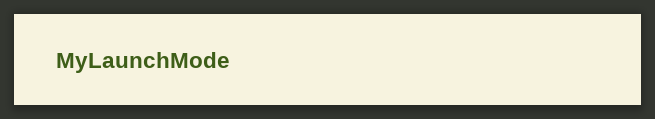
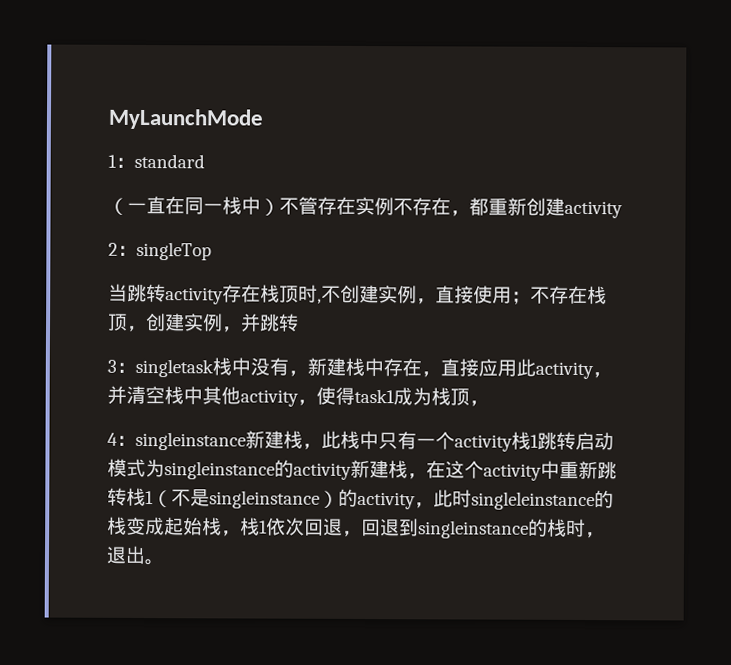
+ 1：standard
+ （一直在同一栈中）不管存在实例不存在，都重新创建activity
+ 2：singleTop
+ 当跳转activity存在栈顶时,不创建实例，直接使用；不存在栈顶，创建实例，并跳转
+ 3：singletask栈中没有，新建栈中存在，直接应用此activity，并清空栈中其他activity，使得task1成为栈顶，
+ 4：singleinstance新建栈，此栈中只有一个activity栈1跳转启动模式为singleinstance的activity新建栈，在这个activity中重新跳转栈1（不是singleinstance）的activity，此时singleleinstance的栈变成起始栈，栈1依次回退，回退到singleinstance的栈时，退出。

